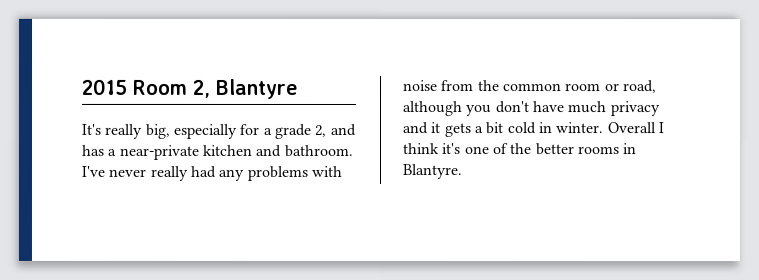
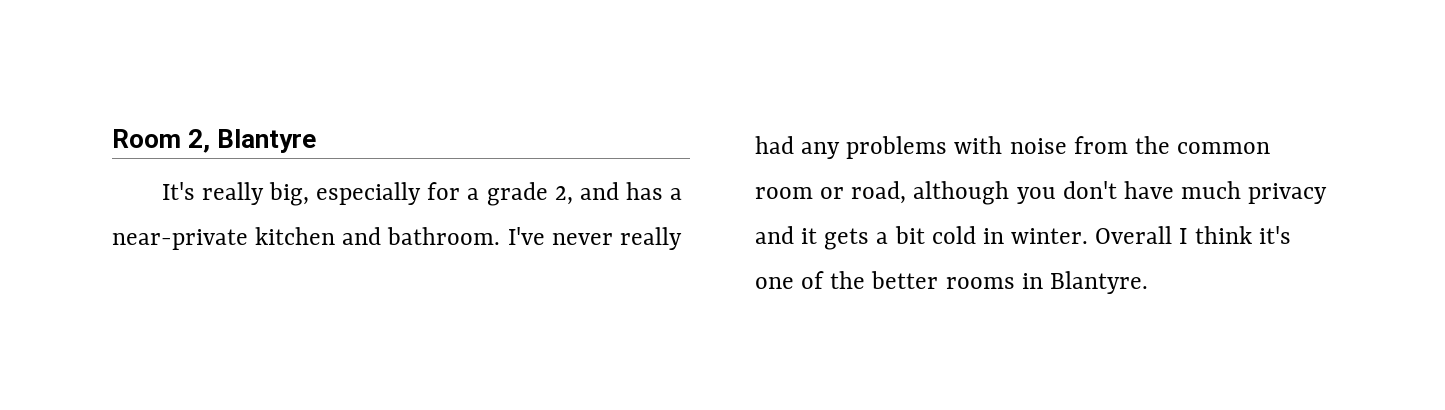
- 2015 Room 2, Blantyre
+ Room 2, Blantyre

